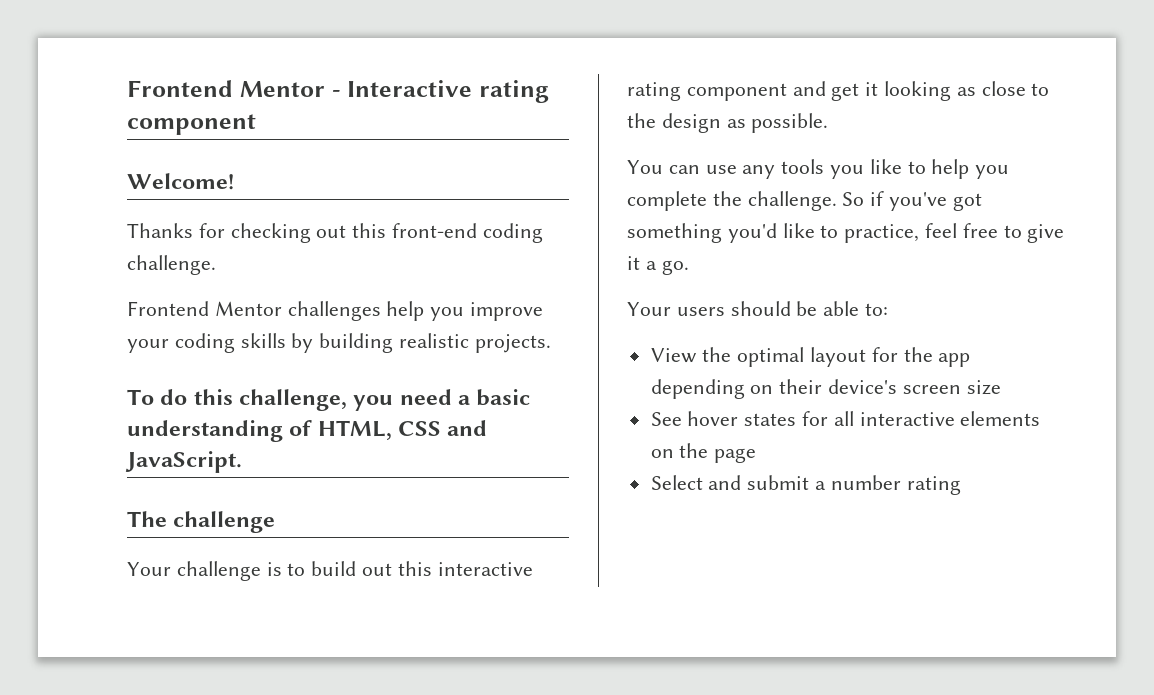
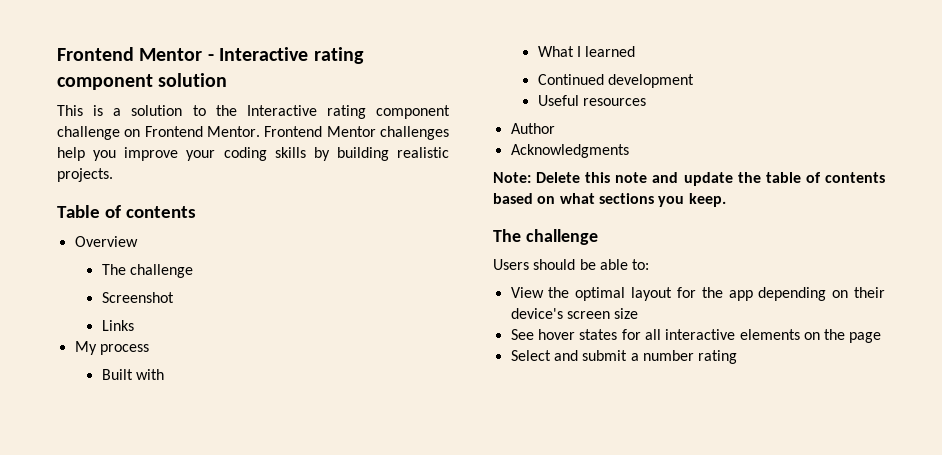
- Frontend Mentor - Interactive rating component
- Welcome!
- Thanks for checking out this front-end coding challenge.
- Frontend Mentor challenges help you improve your coding skills by building realistic projects.
+ Frontend Mentor - Interactive rating component solution
+ This is a solution to the Interactive rating component challenge on Frontend Mentor. Frontend Mentor challenges help you improve your coding skills by building realistic projects.
- To do this challenge, you need a basic understanding of HTML, CSS and JavaScript.
+ Table of contents
+ Overview
  The challenge
- Your challenge is to build out this interactive rating component and get it looking as close to the design as possible.
- You can use any tools you like to help you complete the challenge. So if you've got something you'd like to practice, feel free to give it a go.
- Your users should be able to:
+ Screenshot
+ Links
+ My process
+ Built with
+ What I learned
+ Continued development
+ Useful resources
+ Author
+ Acknowledgments
+ Note: Delete this note and update the table of contents based on what sections you keep.
+ The challenge
+ Users should be able to:

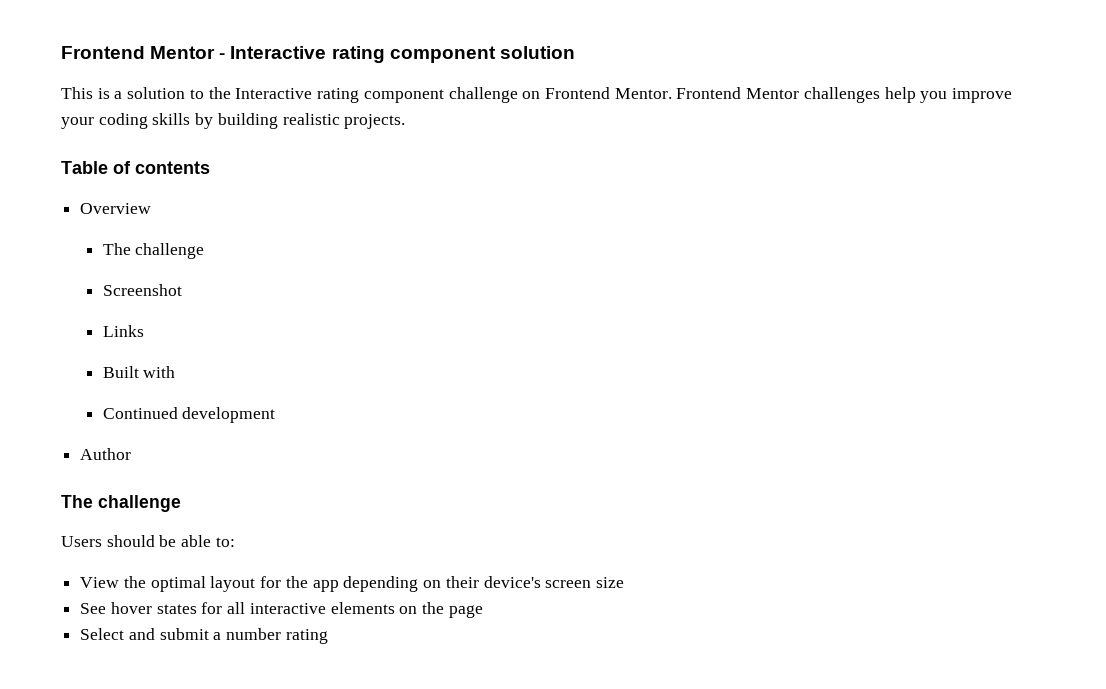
- My process
- What I learned
- Useful resources
- Acknowledgments
- Note: Delete this note and update the table of contents based on what sections you keep.

